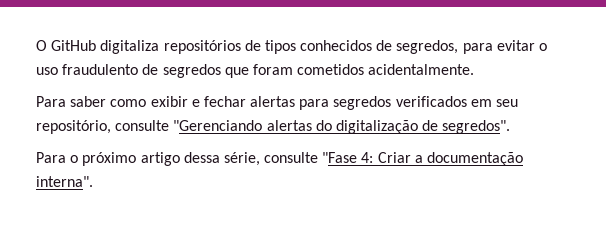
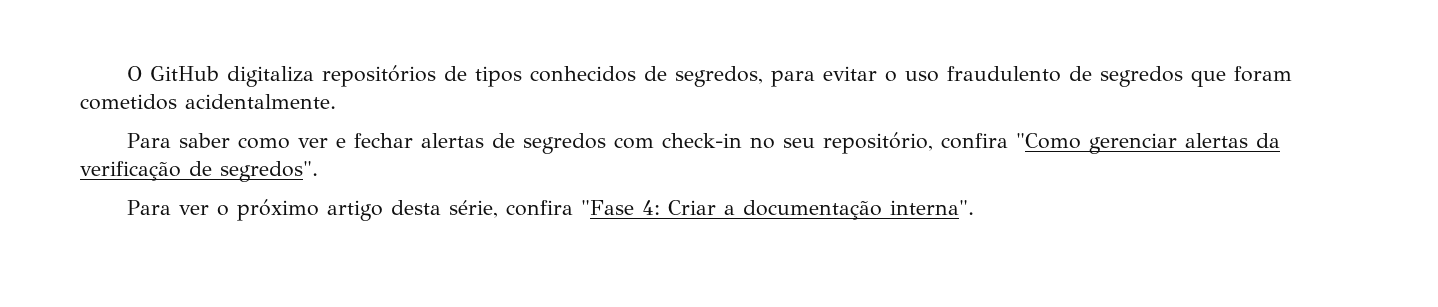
- Para saber como exibir e fechar alertas para segredos verificados em seu repositório, consulte "Gerenciando alertas do digitalização de segredos".
+ Para saber como ver e fechar alertas de segredos com check-in no seu repositório, confira "Como gerenciar alertas da verificação de segredos".
- Para o próximo artigo dessa série, consulte "Fase 4: Criar a documentação interna".
+ Para ver o próximo artigo desta série, confira "Fase 4: Criar a documentação interna".

